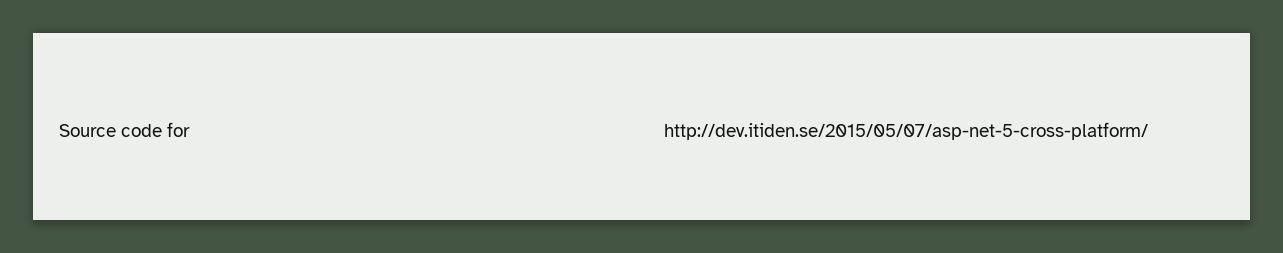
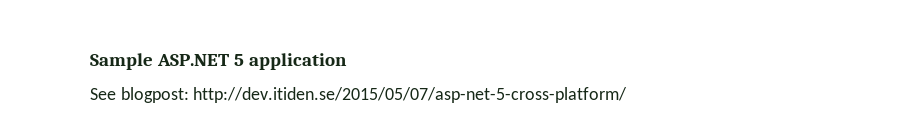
- Source code for http://dev.itiden.se/2015/05/07/asp-net-5-cross-platform/
+ Sample ASP.NET 5 application
+ See blogpost: http://dev.itiden.se/2015/05/07/asp-net-5-cross-platform/

